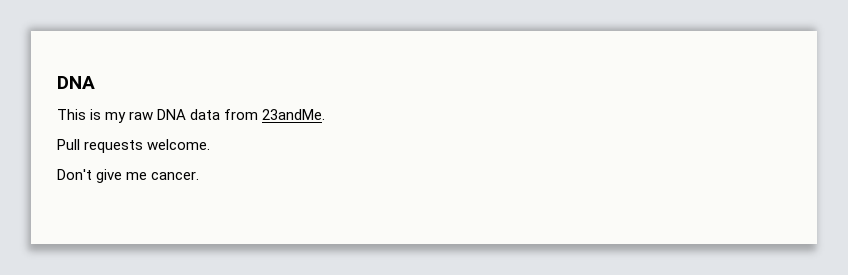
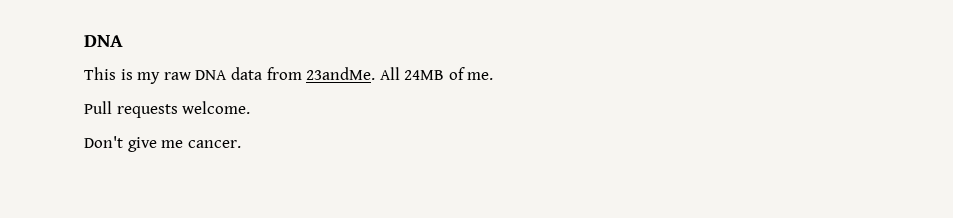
+ All 24MB of me.

